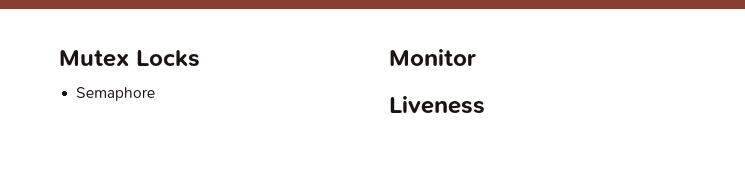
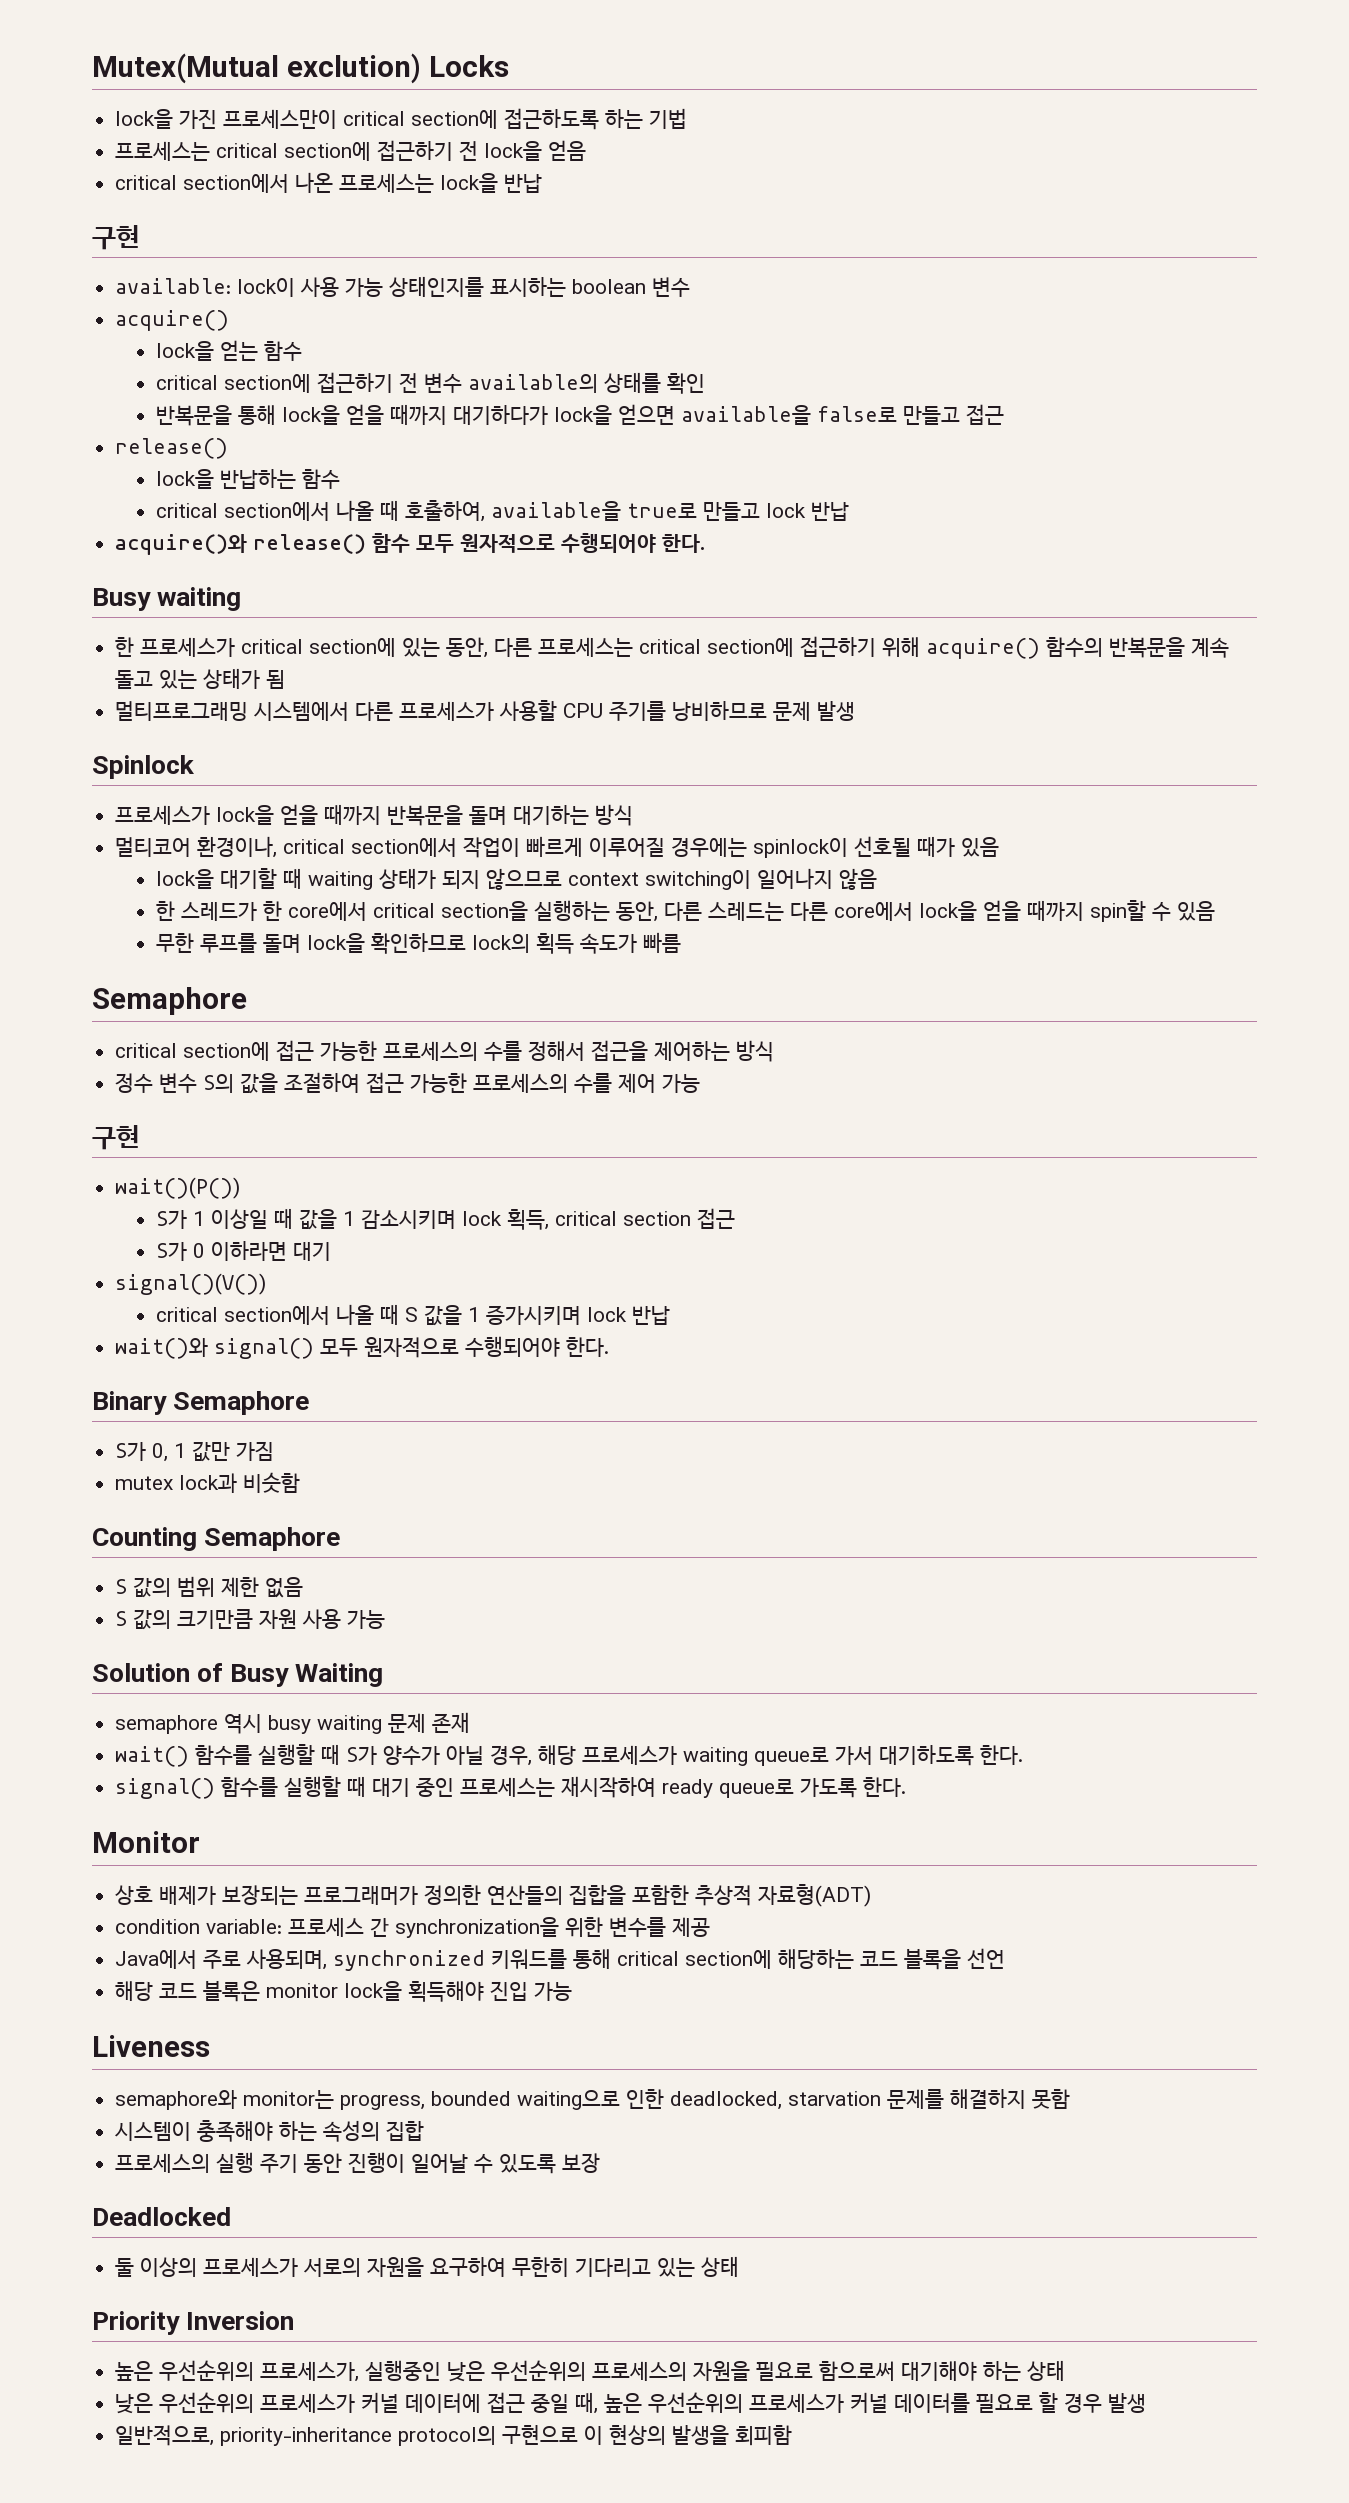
- Mutex Locks
+ Mutex(Mutual exclution) Locks
+ lock을 가진 프로세스만이 critical section에 접근하도록 하는 기법
+ 프로세스는 critical section에 접근하기 전 lock을 얻음
+ critical section에서 나온 프로세스는 lock을 반납
+ 구현
+ available: lock이 사용 가능 상태인지를 표시하는 boolean 변수
+ acquire()
+ lock을 얻는 함수
+ critical section에 접근하기 전 변수 available의 상태를 확인
+ 반복문을 통해 lock을 얻을 때까지 대기하다가 lock을 얻으면 available을 false로 만들고 접근
+ release()
+ lock을 반납하는 함수
+ critical section에서 나올 때 호출하여, available을 true로 만들고 lock 반납
+ acquire()와 release() 함수 모두 원자적으로 수행되어야 한다.
+ Busy waiting
+ 한 프로세스가 critical section에 있는 동안, 다른 프로세스는 critical section에 접근하기 위해 acquire() 함수의 반복문을 계속 돌고 있는 상태가 됨
+ 멀티프로그래밍 시스템에서 다른 프로세스가 사용할 CPU 주기를 낭비하므로 문제 발생
+ Spinlock
+ 프로세스가 lock을 얻을 때까지 반복문을 돌며 대기하는 방식
+ 멀티코어 환경이나, critical section에서 작업이 빠르게 이루어질 경우에는 spinlock이 선호될 때가 있음
+ lock을 대기할 때 waiting 상태가 되지 않으므로 context switching이 일어나지 않음
+ 한 스레드가 한 core에서 critical section을 실행하는 동안, 다른 스레드는 다른 core에서 lock을 얻을 때까지 spin할 수 있음
+ 무한 루프를 돌며 lock을 확인하므로 lock의 획득 속도가 빠름
  Semaphore
+ critical section에 접근 가능한 프로세스의 수를 정해서 접근을 제어하는 방식
+ 정수 변수 S의 값을 조절하여 접근 가능한 프로세스의 수를 제어 가능
+ 구현
+ wait()(P())
+ S가 1 이상일 때 값을 1 감소시키며 lock 획득, critical section 접근
+ S가 0 이하라면 대기
+ signal()(V())
+ critical section에서 나올 때 S 값을 1 증가시키며 lock 반납
+ wait()와 signal() 모두 원자적으로 수행되어야 한다.
+ Binary Semaphore
+ S가 0, 1 값만 가짐
+ mutex lock과 비슷함
+ Counting Semaphore
+ S 값의 범위 제한 없음
+ S 값의 크기만큼 자원 사용 가능
+ Solution of Busy Waiting
+ semaphore 역시 busy waiting 문제 존재
+ wait() 함수를 실행할 때 S가 양수가 아닐 경우, 해당 프로세스가 waiting queue로 가서 대기하도록 한다.
+ signal() 함수를 실행할 때 대기 중인 프로세스는 재시작하여 ready queue로 가도록 한다.
  Monitor
+ 상호 배제가 보장되는 프로그래머가 정의한 연산들의 집합을 포함한 추상적 자료형(ADT)
+ condition variable: 프로세스 간 synchronization을 위한 변수를 제공
+ Java에서 주로 사용되며, synchronized 키워드를 통해 critical section에 해당하는 코드 블록을 선언
+ 해당 코드 블록은 monitor lock을 획득해야 진입 가능
  Liveness
+ semaphore와 monitor는 progress, bounded waiting으로 인한 deadlocked, starvation 문제를 해결하지 못함
+ 시스템이 충족해야 하는 속성의 집합
+ 프로세스의 실행 주기 동안 진행이 일어날 수 있도록 보장
+ Deadlocked
+ 둘 이상의 프로세스가 서로의 자원을 요구하여 무한히 기다리고 있는 상태
+ Priority Inversion
+ 높은 우선순위의 프로세스가, 실행중인 낮은 우선순위의 프로세스의 자원을 필요로 함으로써 대기해야 하는 상태
+ 낮은 우선순위의 프로세스가 커널 데이터에 접근 중일 때, 높은 우선순위의 프로세스가 커널 데이터를 필요로 할 경우 발생
+ 일반적으로, priority-inheritance protocol의 구현으로 이 현상의 발생을 회피함

